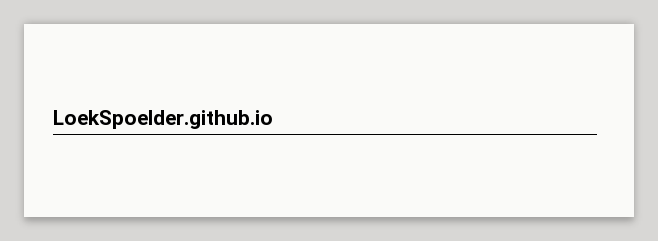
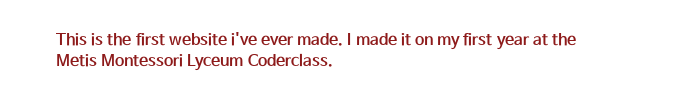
- LoekSpoelder.github.io
+ This is the first website i've ever made. I made it on my first year at the Metis Montessori Lyceum Coderclass.

